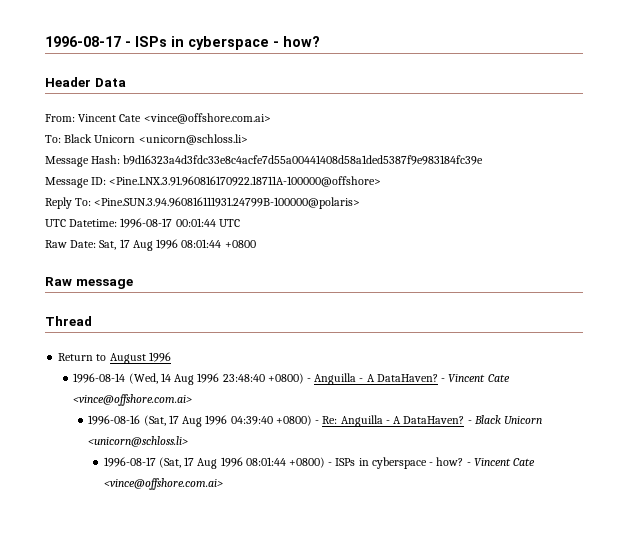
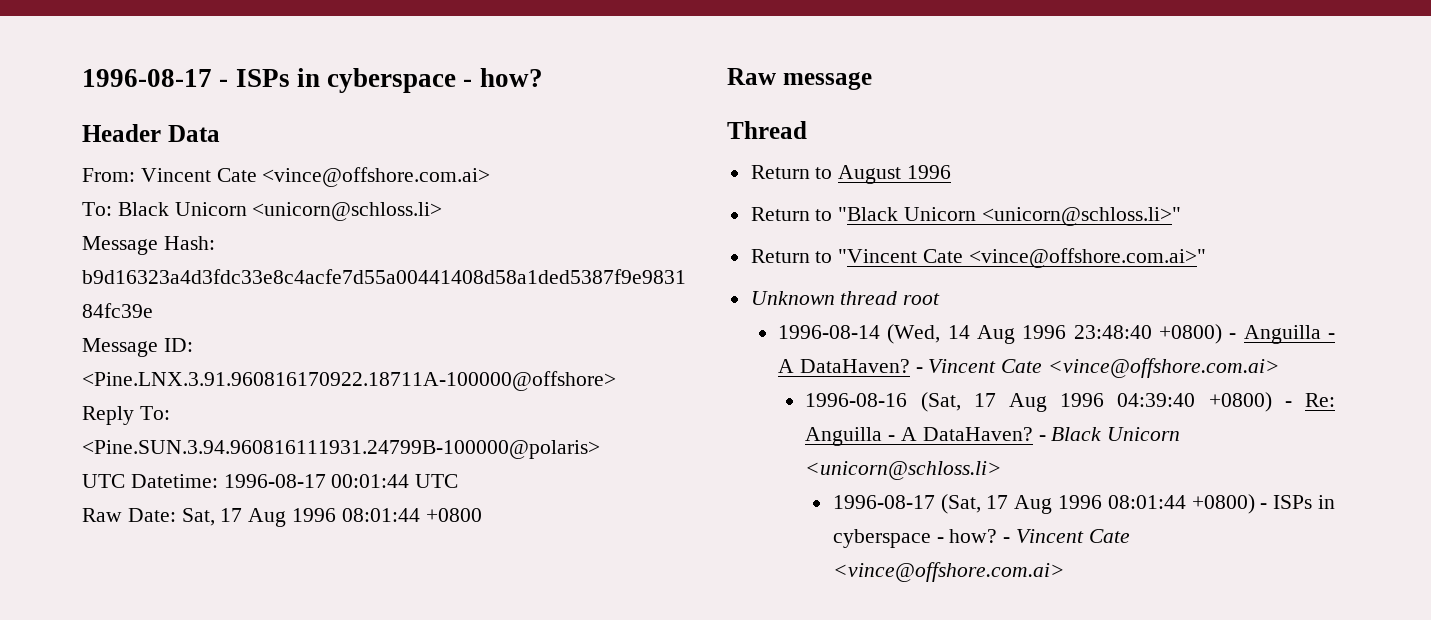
+ Return to "Black Unicorn <unicorn@schloss.li>"
+ Return to "Vincent Cate <vince@offshore.com.ai>"
+ Unknown thread root

